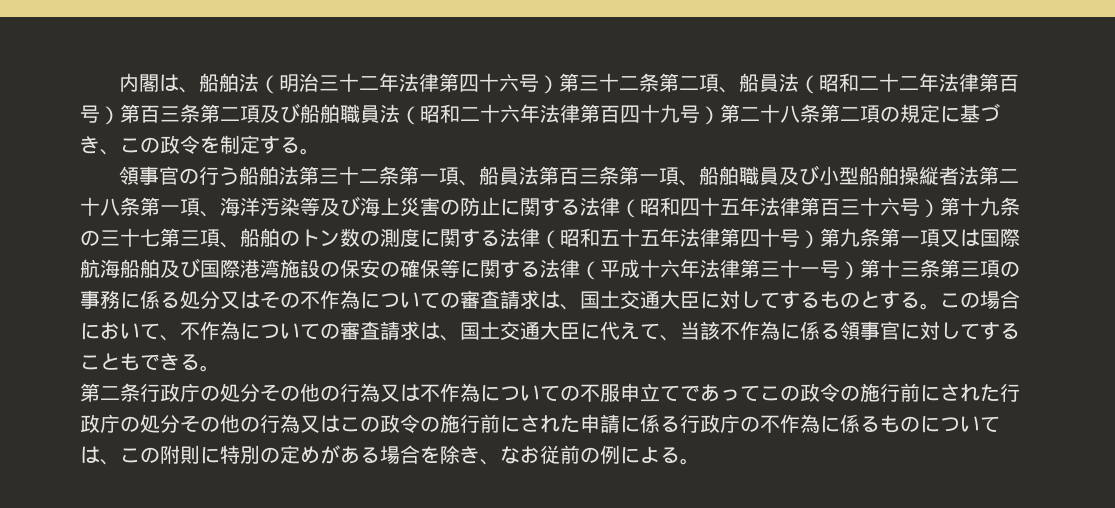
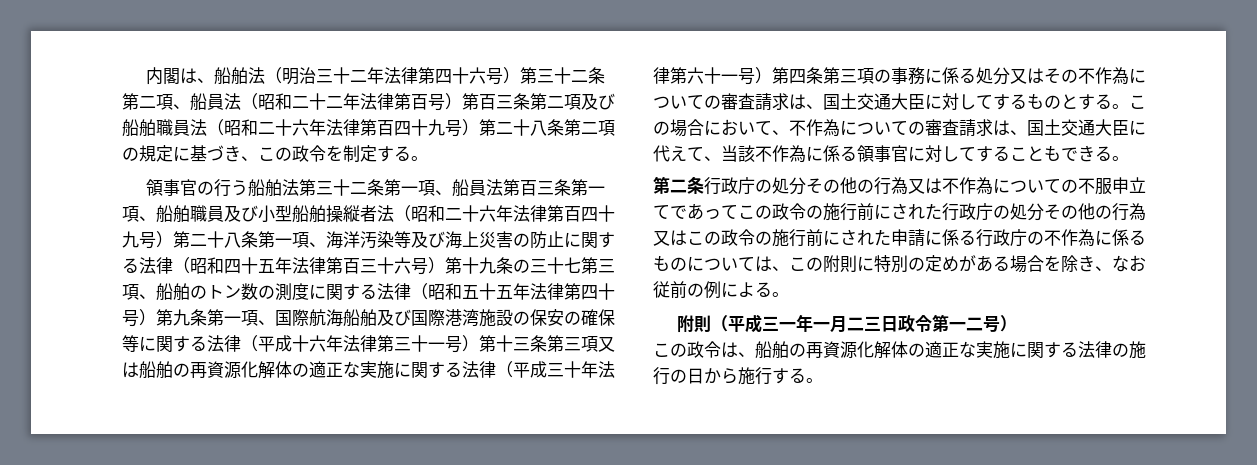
- 領事官の行う船舶法第三十二条第一項、船員法第百三条第一項、船舶職員及び小型船舶操縦者法第二十八条第一項、海洋汚染等及び海上災害の防止に関する法律（昭和四十五年法律第百三十六号）第十九条の三十七第三項、船舶のトン数の測度に関する法律（昭和五十五年法律第四十号）第九条第一項又は国際航海船舶及び国際港湾施設の保安の確保等に関する法律（平成十六年法律第三十一号）第十三条第三項の事務に係る処分又はその不作為についての審査請求は、国土交通大臣に対してするものとする。
+ 領事官の行う船舶法第三十二条第一項、船員法第百三条第一項、船舶職員及び小型船舶操縦者法（昭和二十六年法律第百四十九号）第二十八条第一項、海洋汚染等及び海上災害の防止に関する法律（昭和四十五年法律第百三十六号）第十九条の三十七第三項、船舶のトン数の測度に関する法律（昭和五十五年法律第四十号）第九条第一項、国際航海船舶及び国際港湾施設の保安の確保等に関する法律（平成十六年法律第三十一号）第十三条第三項又は船舶の再資源化解体の適正な実施に関する法律（平成三十年法律第六十一号）第四条第三項の事務に係る処分又はその不作為についての審査請求は、国土交通大臣に対してするものとする。
+ 附則（平成三一年一月二三日政令第一二号）
+ この政令は、船舶の再資源化解体の適正な実施に関する法律の施行の日から施行する。

